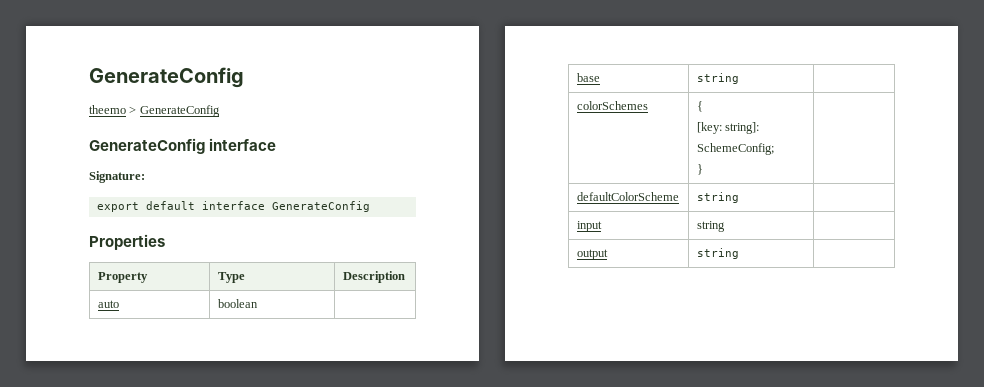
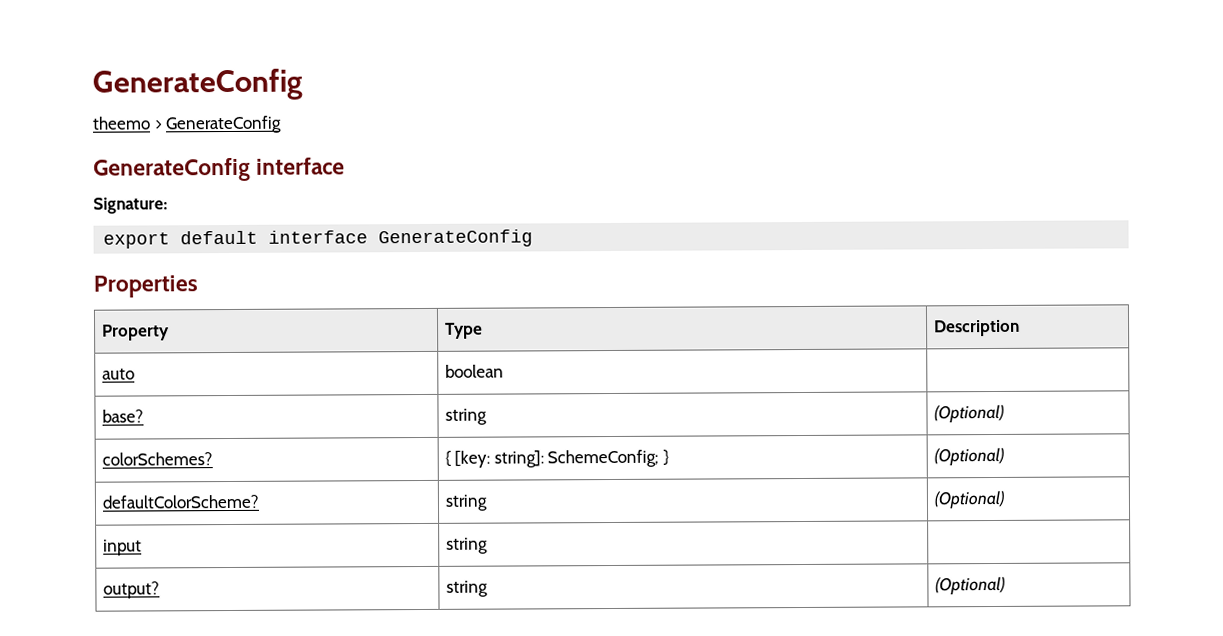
- base | string |
- colorSchemes | {
- [key: string]: SchemeConfig;
- } |
- defaultColorScheme | string |
+ base? | string | (Optional)
+ colorSchemes? | { [key: string]: SchemeConfig; } | (Optional)
+ defaultColorScheme? | string | (Optional)
- output | string |
+ output? | string | (Optional)

